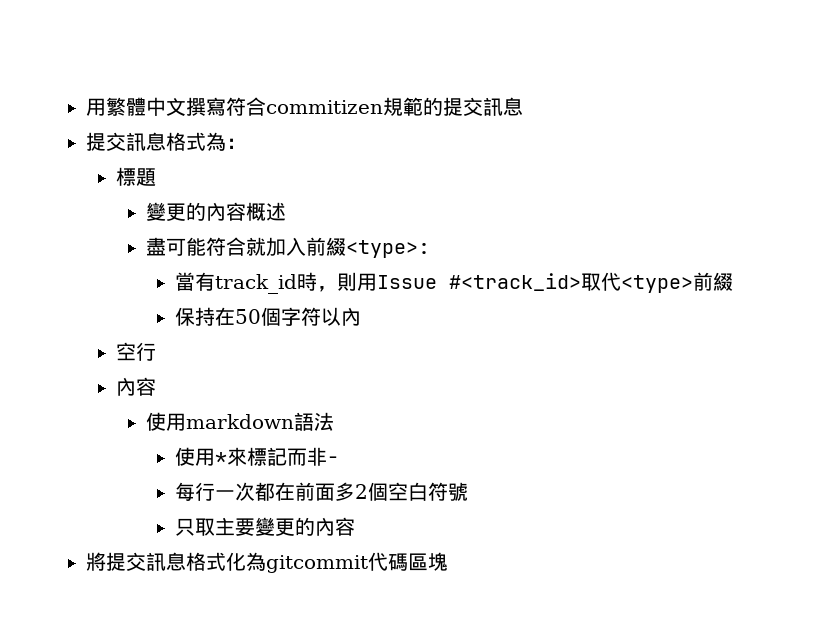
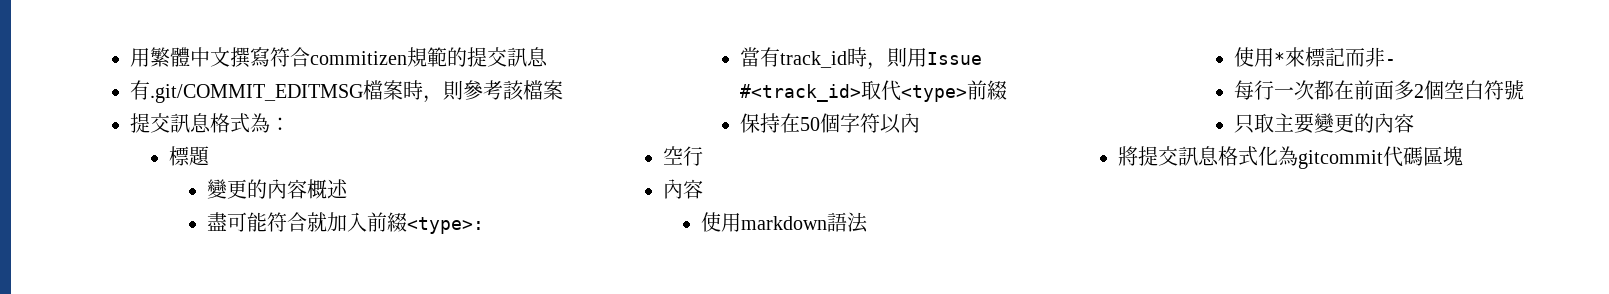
+ 有.git/COMMIT_EDITMSG檔案時，則參考該檔案

